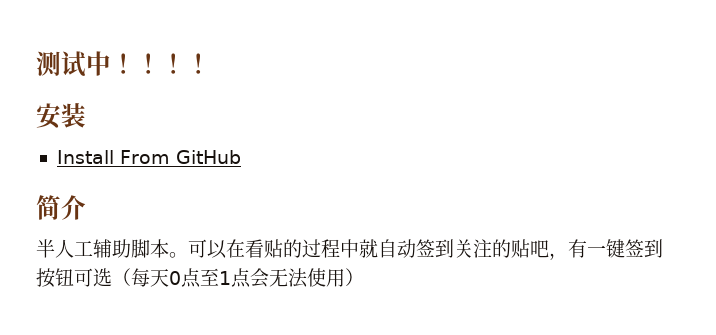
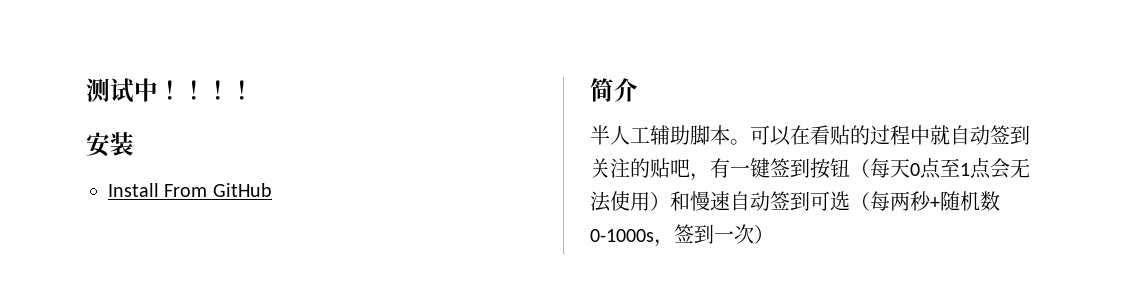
- 可以在看贴的过程中就自动签到关注的贴吧，有一键签到按钮可选（每天0点至1点会无法使用）
+ 可以在看贴的过程中就自动签到关注的贴吧，有一键签到按钮（每天0点至1点会无法使用）和慢速自动签到可选（每两秒+随机数0-1000s，签到一次）

